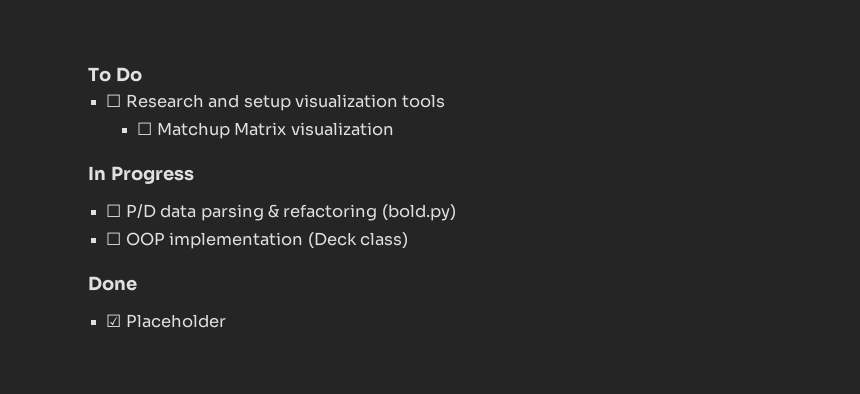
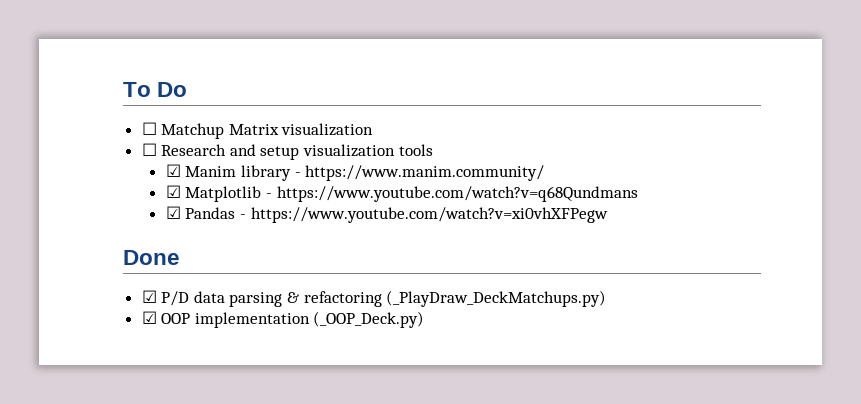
+ ☐ Matchup Matrix visualization
- ☐ Matchup Matrix visualization
- In Progress
- ☐ P/D data parsing & refactoring (bold.py)
- ☐ OOP implementation (Deck class)
+ ☑ Manim library - https://www.manim.community/
+ ☑ Matplotlib - https://www.youtube.com/watch?v=q68Qundmans
+ ☑ Pandas - https://www.youtube.com/watch?v=xi0vhXFPegw
  Done
- ☑ Placeholder
+ ☑ P/D data parsing & refactoring (_PlayDraw_DeckMatchups.py)
+ ☑ OOP implementation (_OOP_Deck.py)

